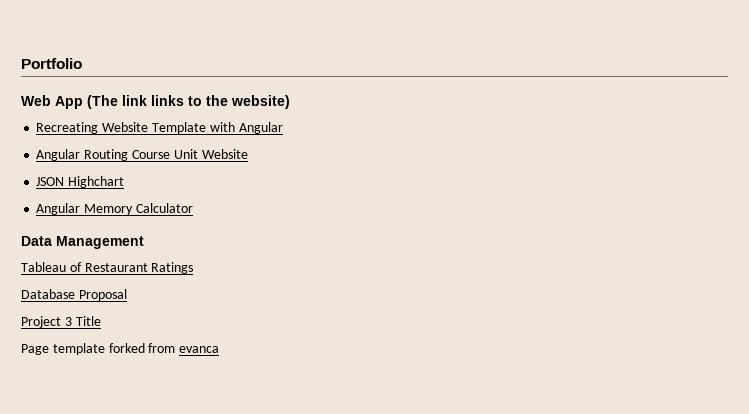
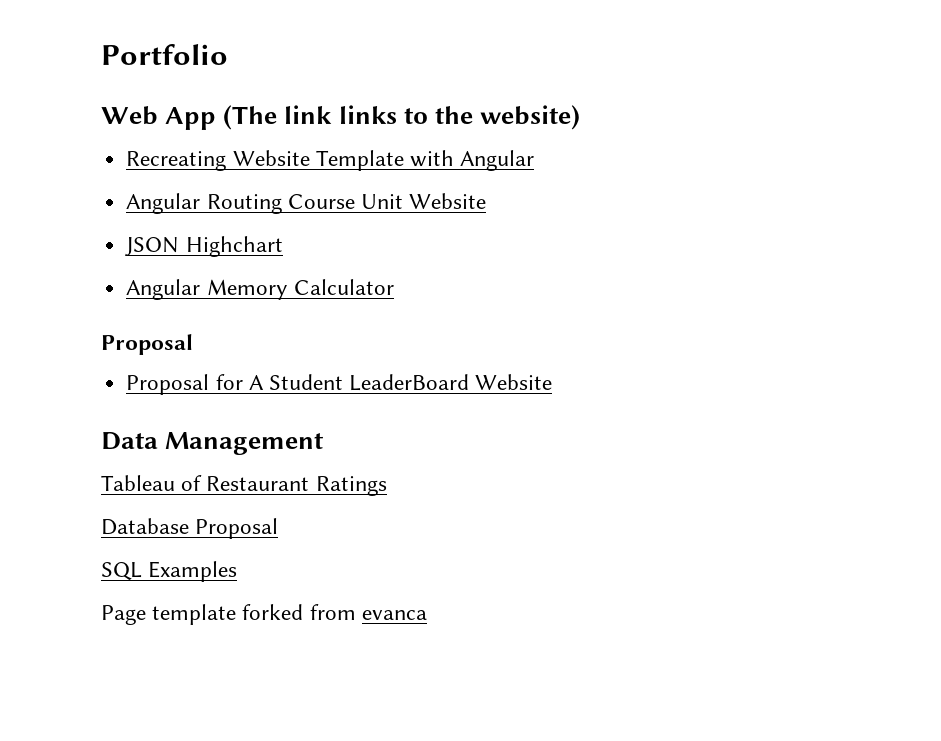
  Angular Memory Calculator
+ Proposal
+ Proposal for A Student LeaderBoard Website
- Project 3 Title
+ SQL Examples

